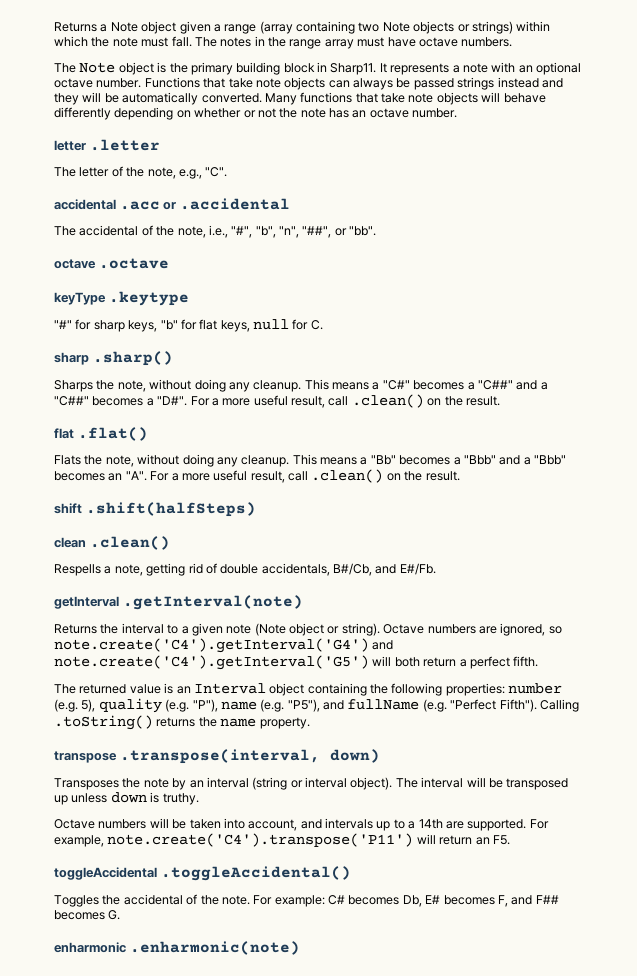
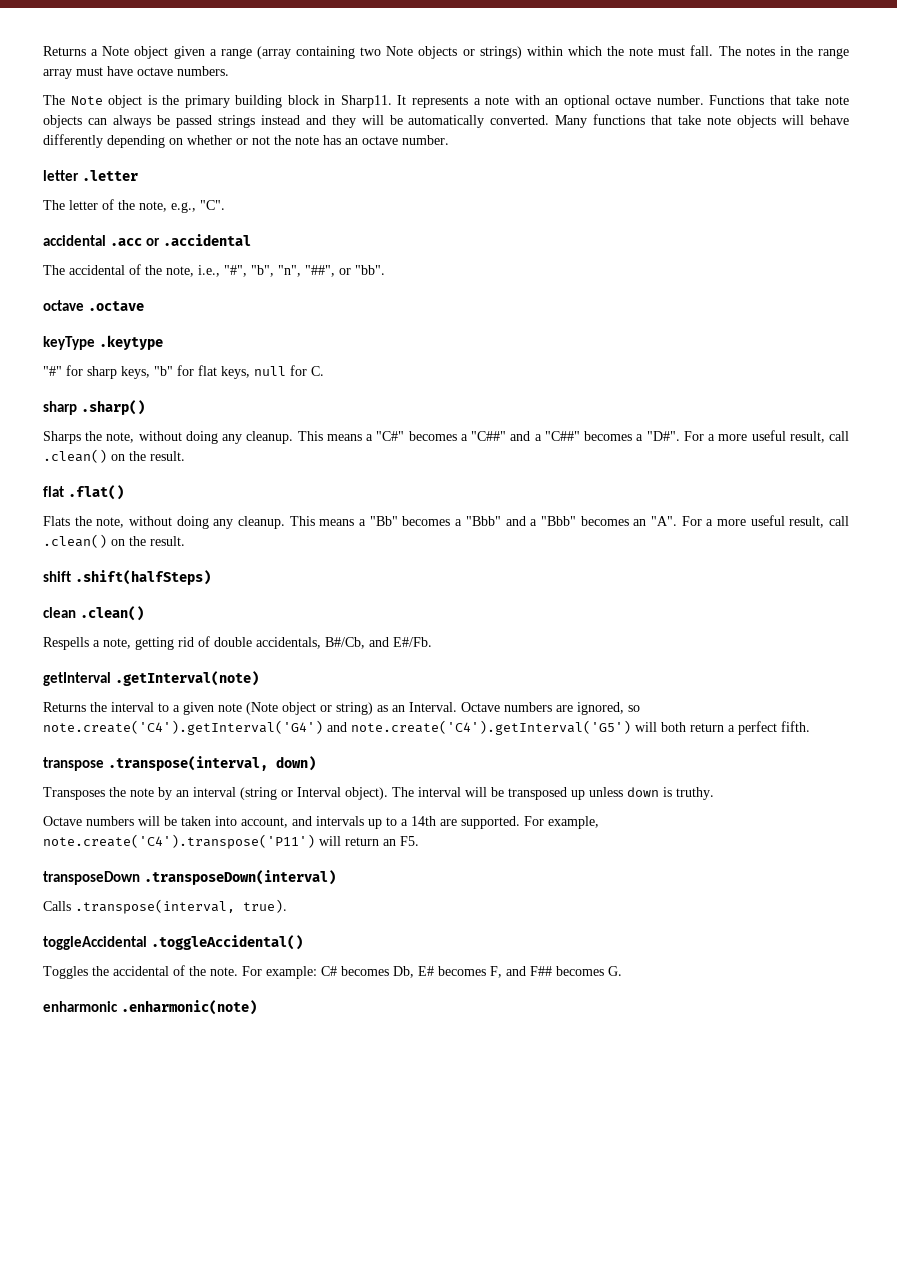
- Returns the interval to a given note (Note object or string).
+ Returns the interval to a given note (Note object or string) as an Interval.
- The returned value is an Interval object containing the following properties: number (e.g. 5), quality (e.g. "P"), name (e.g. "P5"), and fullName (e.g. "Perfect Fifth"). Calling .toString() returns the name property.
- Transposes the note by an interval (string or interval object).
+ Transposes the note by an interval (string or Interval object).
+ transposeDown .transposeDown(interval)
+ Calls .transpose(interval, true).

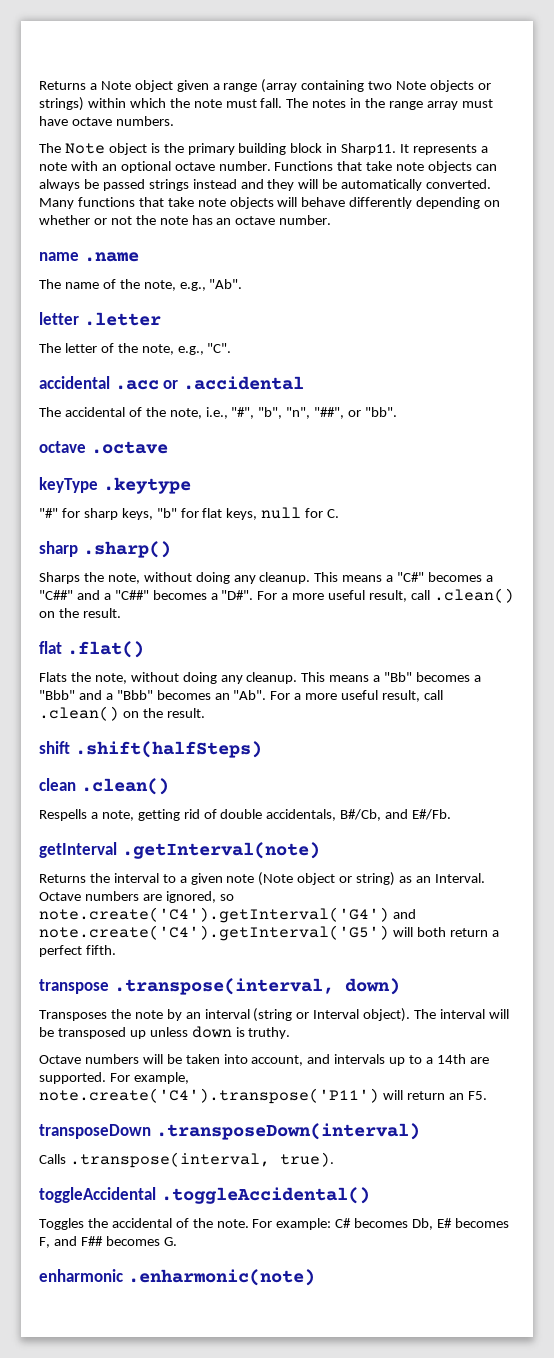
+ name .name
+ The name of the note, e.g., "Ab".
- This means a "Bb" becomes a "Bbb" and a "Bbb" becomes an "A". For a more useful result, call .clean() on the result.
+ This means a "Bb" becomes a "Bbb" and a "Bbb" becomes an "Ab". For a more useful result, call .clean() on the result.

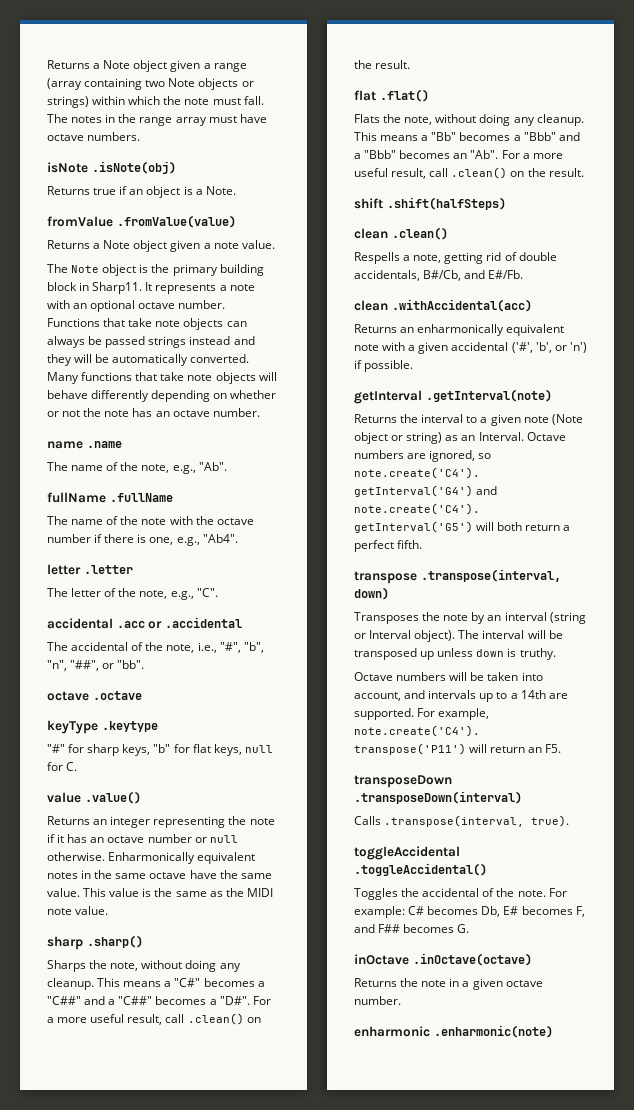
+ isNote .isNote(obj)
+ Returns true if an object is a Note.
+ fromValue .fromValue(value)
+ Returns a Note object given a note value.
+ fullName .fullName
+ The name of the note with the octave number if there is one, e.g., "Ab4".
+ value .value()
+ Returns an integer representing the note if it has an octave number or null otherwise. Enharmonically equivalent notes in the same octave have the same value. This value is the same as the MIDI note value.
+ clean .withAccidental(acc)
+ Returns an enharmonically equivalent note with a given accidental ('#', 'b', or 'n') if possible.
+ inOctave .inOctave(octave)
+ Returns the note in a given octave number.

